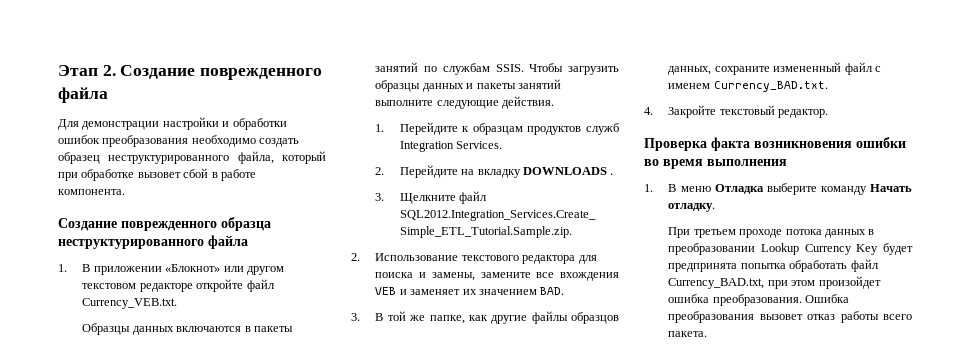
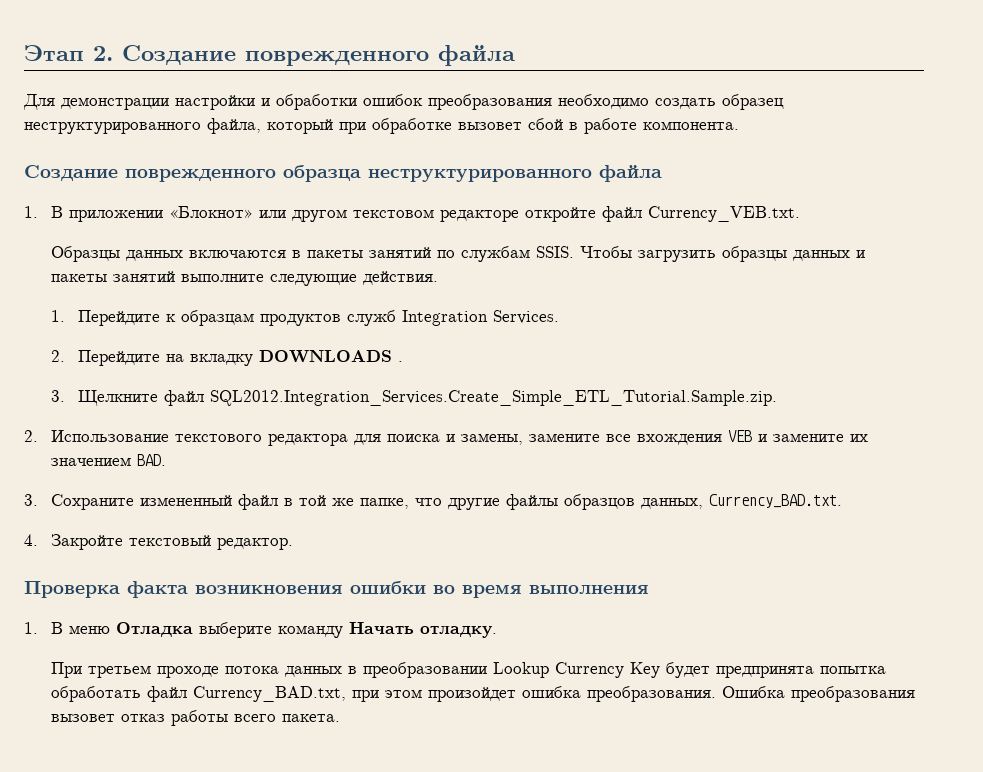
- 2. Использование текстового редактора для поиска и замены, замените все вхождения VEB и заменяет их значением BAD.
+ 2. Использование текстового редактора для поиска и замены, замените все вхождения VEB и замените их значением BAD.
- 3. В той же папке, как другие файлы образцов данных, сохраните измененный файл с именем Currency_BAD.txt.
+ 3. Сохраните измененный файл в той же папке, что другие файлы образцов данных, Currency_BAD.txt.

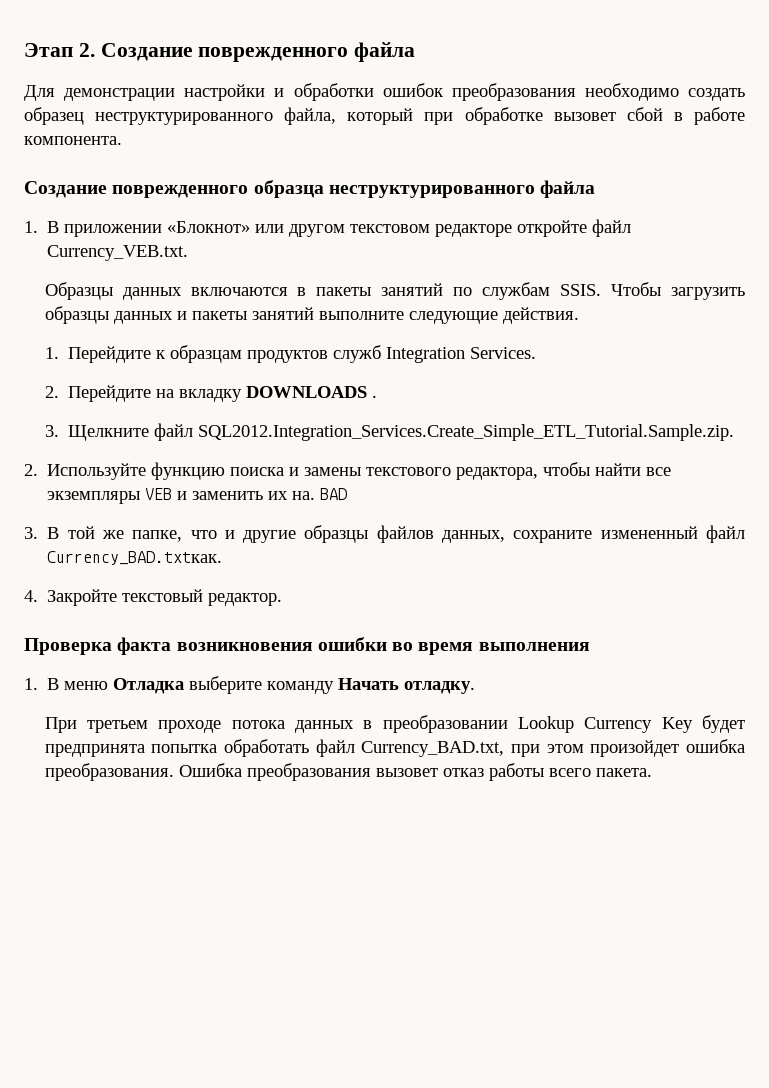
- 2. Использование текстового редактора для поиска и замены, замените все вхождения VEB и замените их значением BAD.
- 3. Сохраните измененный файл в той же папке, что другие файлы образцов данных, Currency_BAD.txt.
+ 2. Используйте функцию поиска и замены текстового редактора, чтобы найти все экземпляры VEB и заменить их на. BAD
+ 3. В той же папке, что и другие образцы файлов данных, сохраните измененный файл Currency_BAD.txtкак.

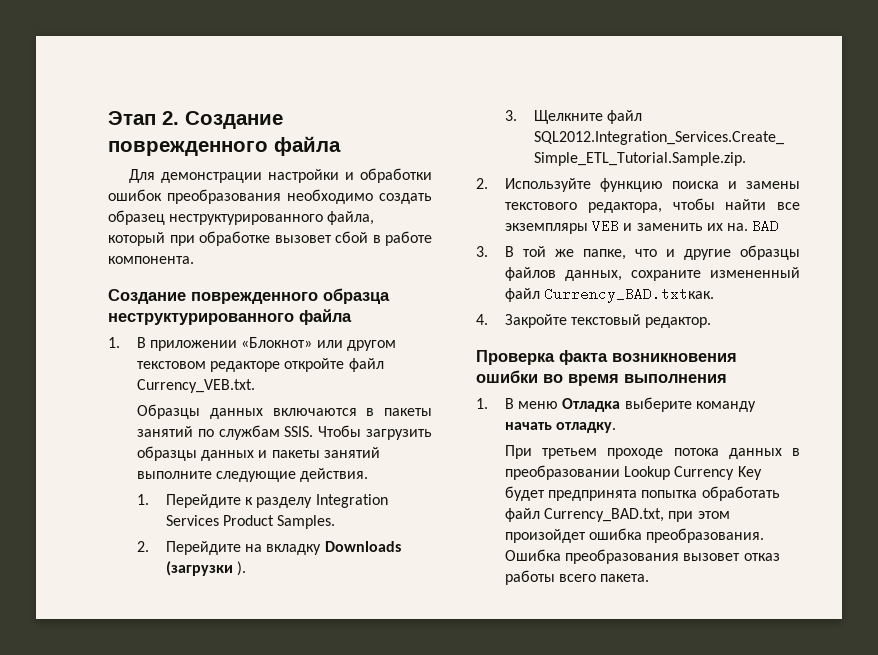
- 1. Перейдите к образцам продуктов служб Integration Services.
+ 1. Перейдите к разделу Integration Services Product Samples.
- 2. Перейдите на вкладку DOWNLOADS .
+ 2. Перейдите на вкладку Downloads (загрузки ).
- 1. В меню Отладка выберите команду Начать отладку.
+ 1. В меню Отладка выберите команду начать отладку.

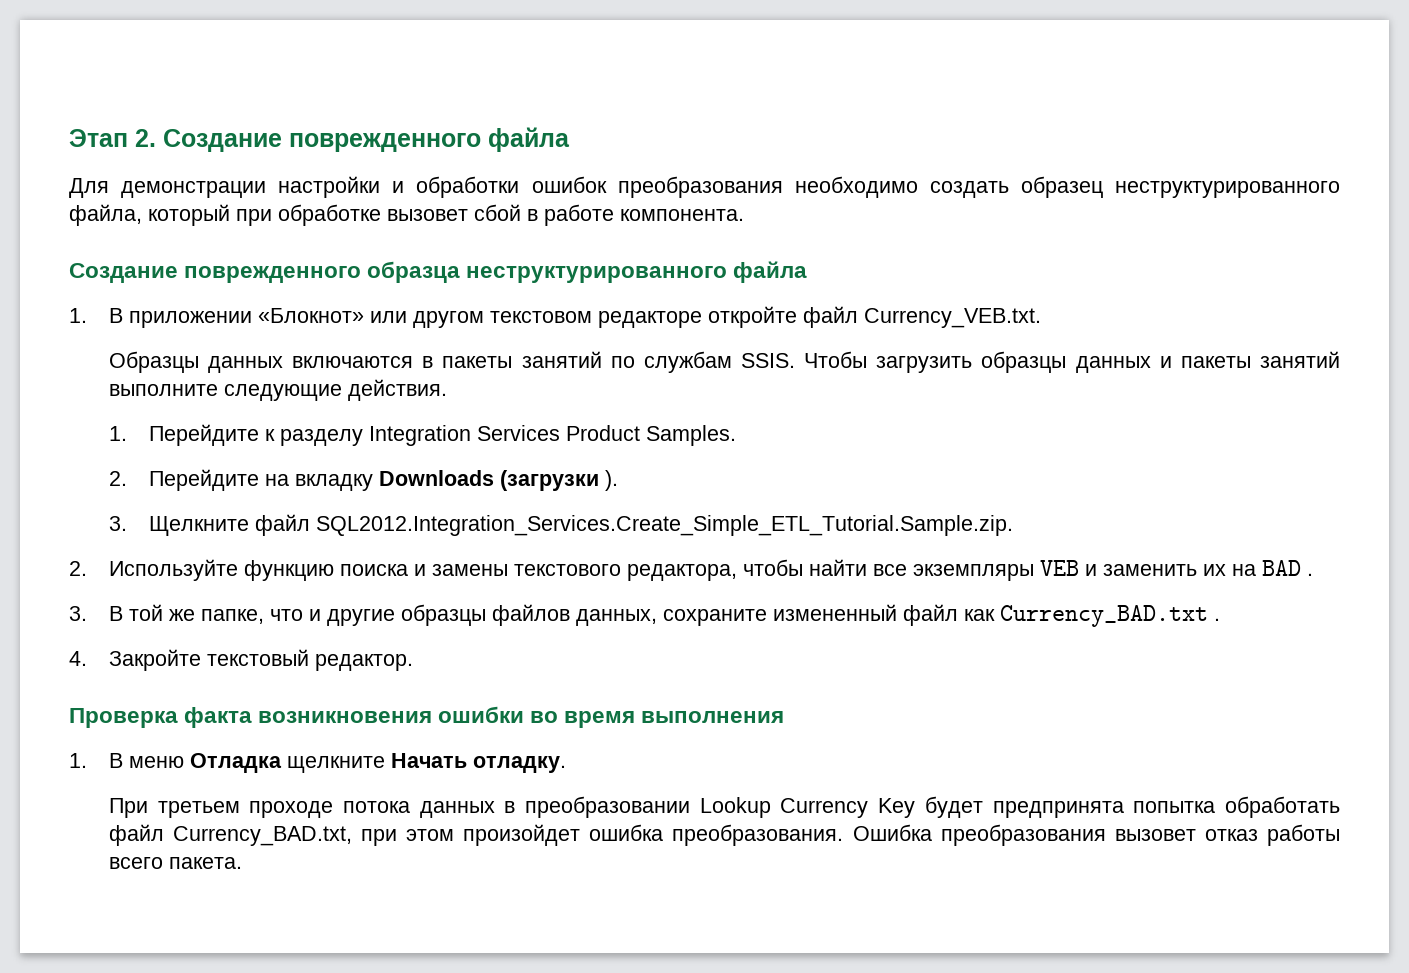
- 2. Используйте функцию поиска и замены текстового редактора, чтобы найти все экземпляры VEB и заменить их на. BAD
+ 2. Используйте функцию поиска и замены текстового редактора, чтобы найти все экземпляры VEB и заменить их на BAD .
- 3. В той же папке, что и другие образцы файлов данных, сохраните измененный файл Currency_BAD.txtкак.
+ 3. В той же папке, что и другие образцы файлов данных, сохраните измененный файл как Currency_BAD.txt .
- 1. В меню Отладка выберите команду начать отладку.
+ 1. В меню Отладка щелкните Начать отладку.

